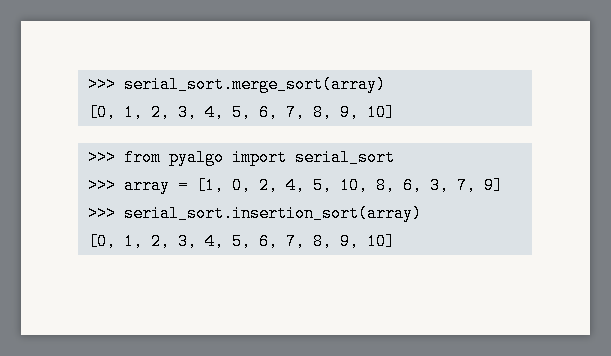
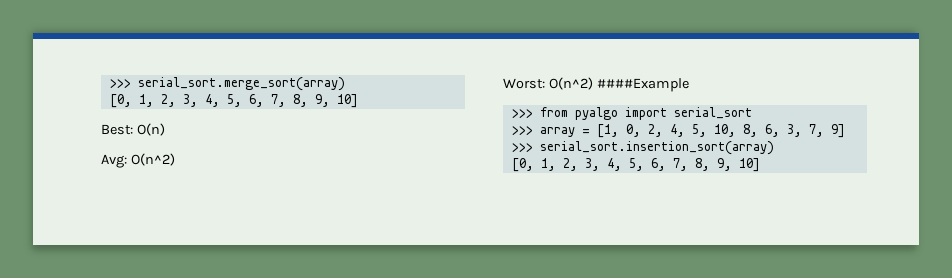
+ Best: O(n)
+ Avg: O(n^2)
+ Worst: O(n^2) ####Example

